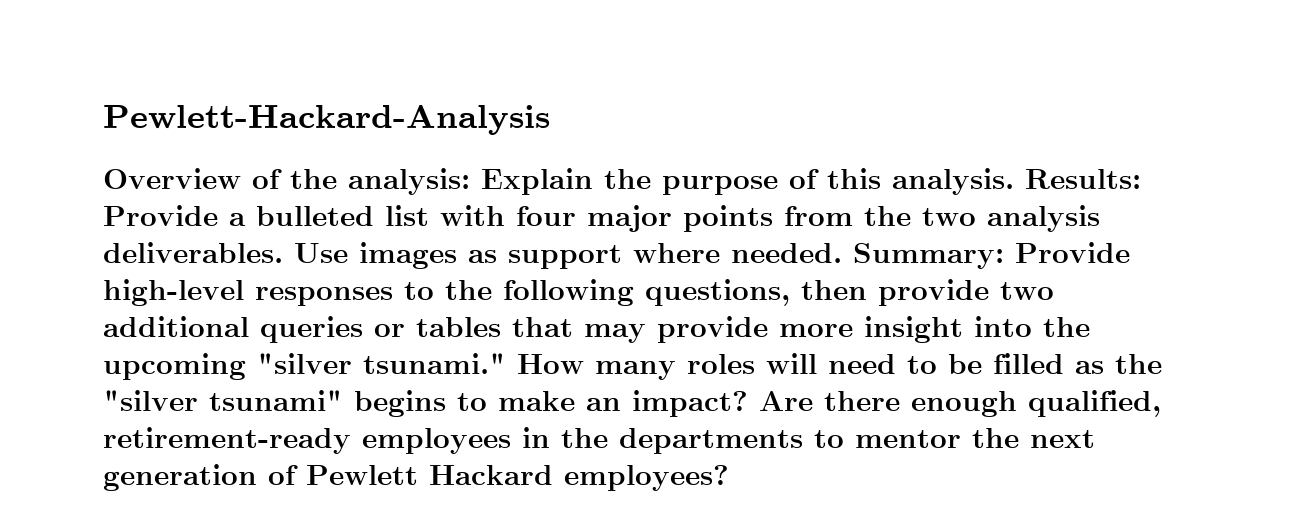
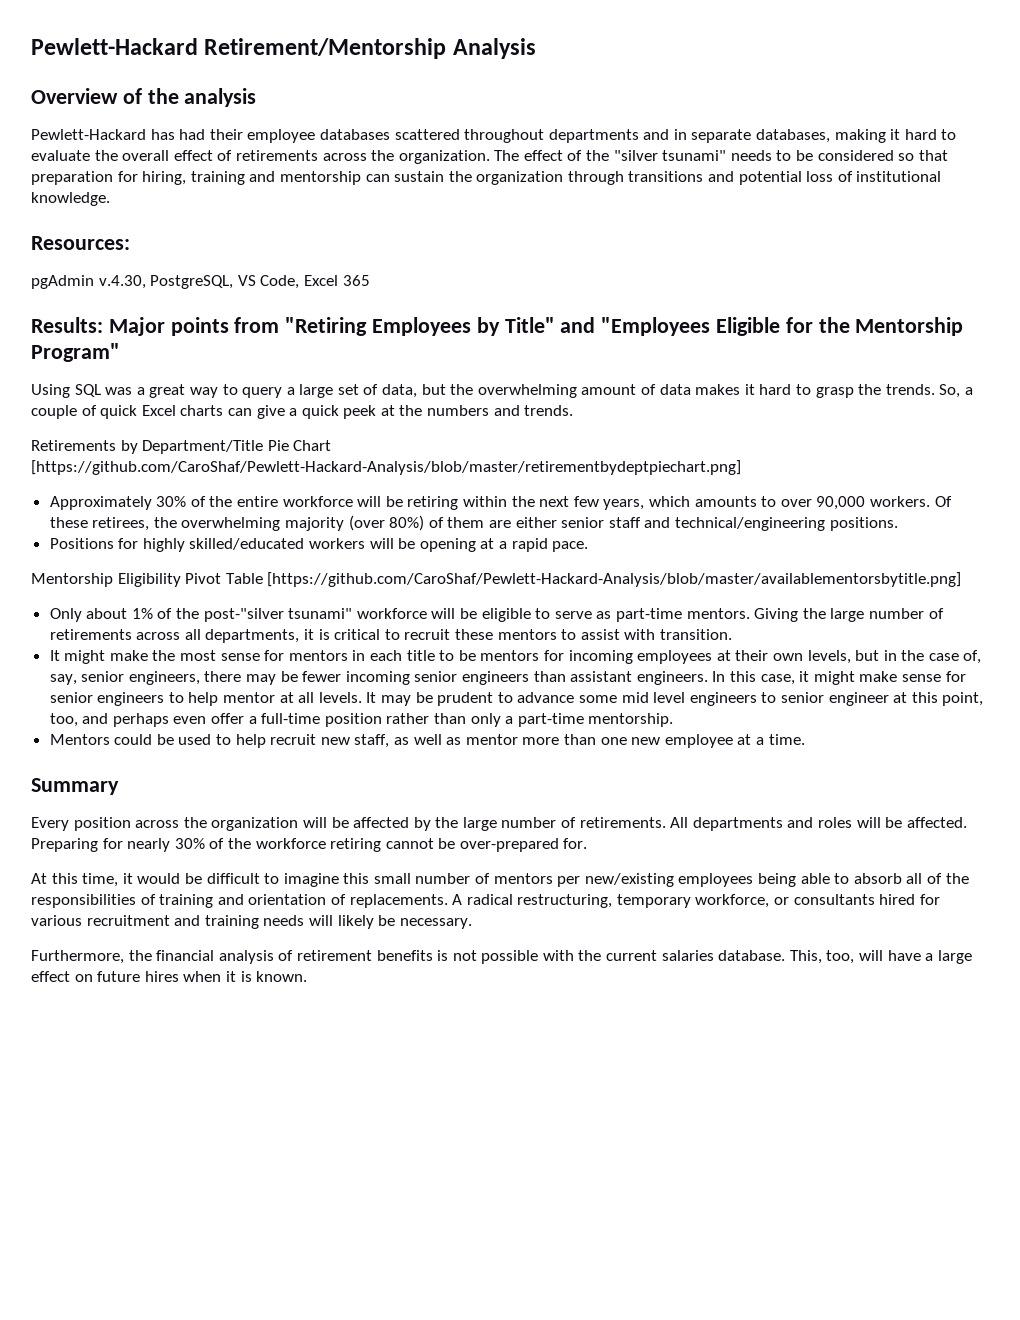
- Pewlett-Hackard-Analysis
+ Pewlett-Hackard Retirement/Mentorship Analysis
- Overview of the analysis: Explain the purpose of this analysis. Results: Provide a bulleted list with four major points from the two analysis deliverables. Use images as support where needed. Summary: Provide high-level responses to the following questions, then provide two additional queries or tables that may provide more insight into the upcoming "silver tsunami." How many roles will need to be filled as the "silver tsunami" begins to make an impact? Are there enough qualified, retirement-ready employees in the departments to mentor the next generation of Pewlett Hackard employees?
+ Overview of the analysis
+ Pewlett-Hackard has had their employee databases scattered throughout departments and in separate databases, making it hard to evaluate the overall effect of retirements across the organization. The effect of the "silver tsunami" needs to be considered so that preparation for hiring, training and mentorship can sustain the organization through transitions and potential loss of institutional knowledge.
+ Resources:
+ pgAdmin v.4.30, PostgreSQL, VS Code, Excel 365
+ Results: Major points from "Retiring Employees by Title" and "Employees Eligible for the Mentorship Program"
+ Using SQL was a great way to query a large set of data, but the overwhelming amount of data makes it hard to grasp the trends. So, a couple of quick Excel charts can give a quick peek at the numbers and trends.
+ Retirements by Department/Title Pie Chart [https://github.com/CaroShaf/Pewlett-Hackard-Analysis/blob/master/retirementbydeptpiechart.png]
+ Approximately 30% of the entire workforce will be retiring within the next few years, which amounts to over 90,000 workers. Of these retirees, the overwhelming majority (over 80%) of them are either senior staff and technical/engineering positions.
+ Positions for highly skilled/educated workers will be opening at a rapid pace.
+ Mentorship Eligibility Pivot Table [https://github.com/CaroShaf/Pewlett-Hackard-Analysis/blob/master/availablementorsbytitle.png]
+ Only about 1% of the post-"silver tsunami" workforce will be eligible to serve as part-time mentors. Giving the large number of retirements across all departments, it is critical to recruit these mentors to assist with transition.
+ It might make the most sense for mentors in each title to be mentors for incoming employees at their own levels, but in the case of, say, senior engineers, there may be fewer incoming senior engineers than assistant engineers. In this case, it might make sense for senior engineers to help mentor at all levels. It may be prudent to advance some mid level engineers to senior engineer at this point, too, and perhaps even offer a full-time position rather than only a part-time mentorship.
+ Mentors could be used to help recruit new staff, as well as mentor more than one new employee at a time.
+ Summary
+ Every position across the organization will be affected by the large number of retirements. All departments and roles will be affected. Preparing for nearly 30% of the workforce retiring cannot be over-prepared for.
+ At this time, it would be difficult to imagine this small number of mentors per new/existing employees being able to absorb all of the responsibilities of training and orientation of replacements. A radical restructuring, temporary workforce, or consultants hired for various recruitment and training needs will likely be necessary.
+ Furthermore, the financial analysis of retirement benefits is not possible with the current salaries database. This, too, will have a large effect on future hires when it is known.

